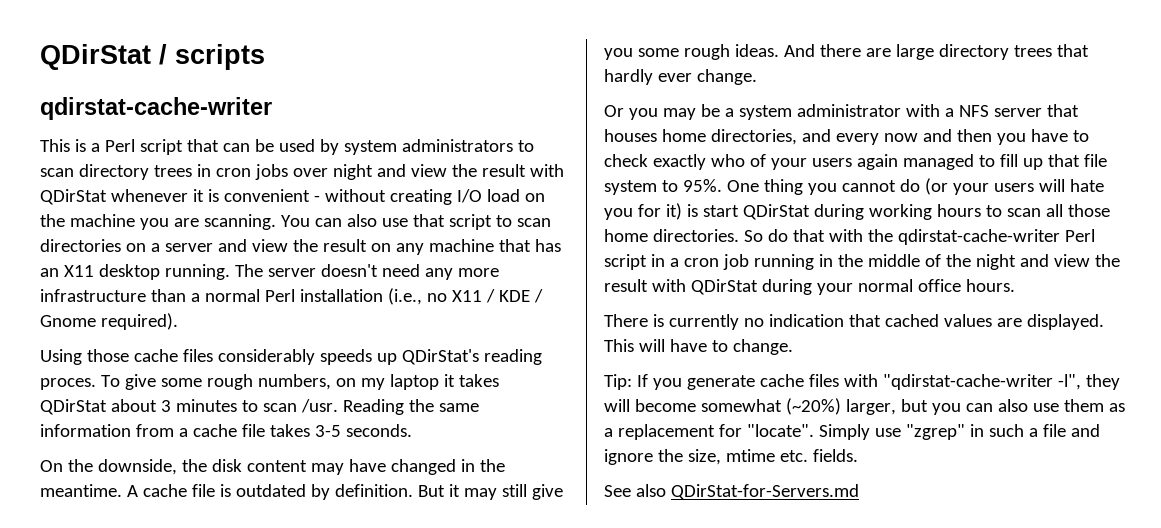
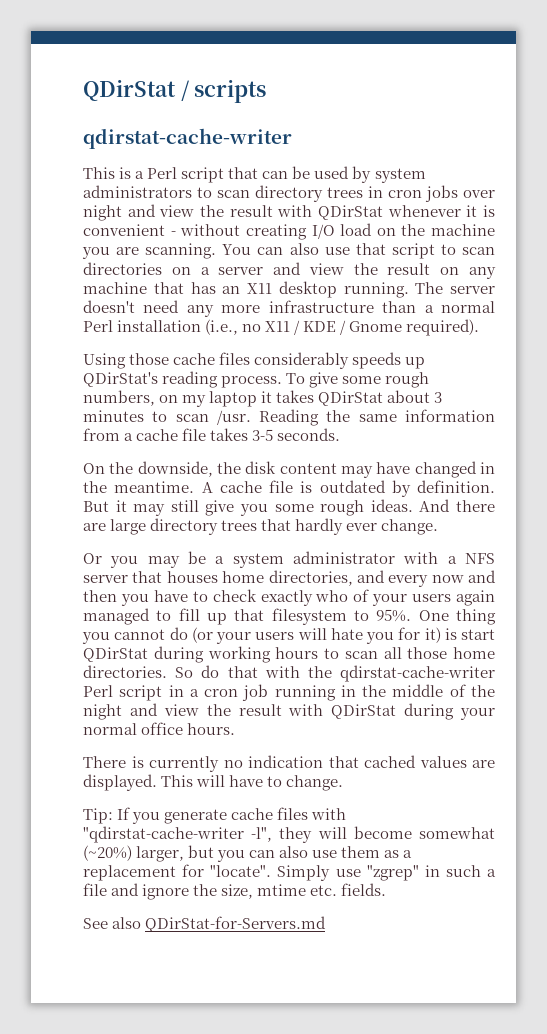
- Using those cache files considerably speeds up QDirStat's reading proces.
+ Using those cache files considerably speeds up QDirStat's reading process.
- Or you may be a system administrator with a NFS server that houses home directories, and every now and then you have to check exactly who of your users again managed to fill up that file system to 95%.
+ Or you may be a system administrator with a NFS server that houses home directories, and every now and then you have to check exactly who of your users again managed to fill up that filesystem to 95%.

